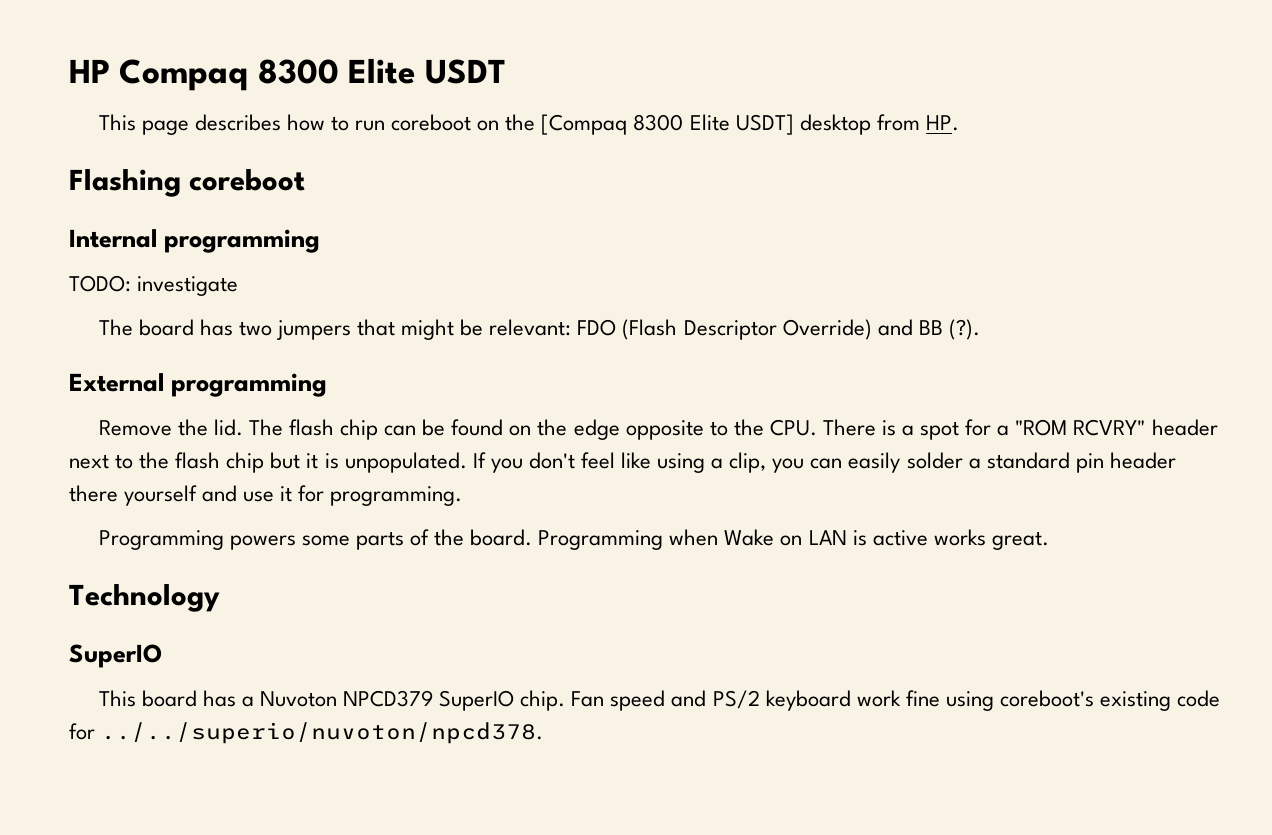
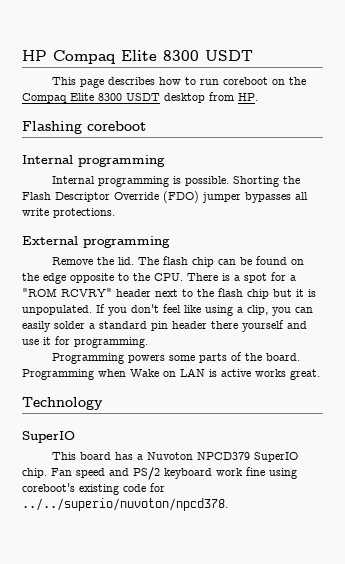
- HP Compaq 8300 Elite USDT
+ HP Compaq Elite 8300 USDT
- This page describes how to run coreboot on the [Compaq 8300 Elite USDT] desktop from HP.
+ This page describes how to run coreboot on the Compaq Elite 8300 USDT desktop from HP.
- TODO: investigate
- The board has two jumpers that might be relevant: FDO (Flash Descriptor Override) and BB (?).
+ Internal programming is possible. Shorting the Flash Descriptor Override (FDO) jumper bypasses all write protections.

